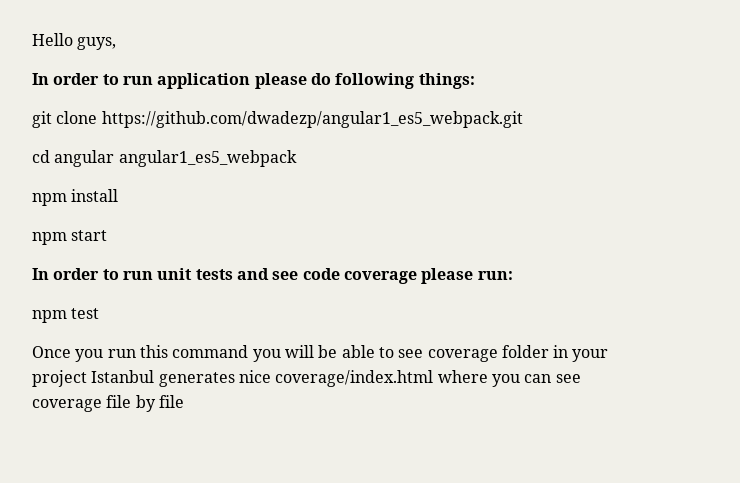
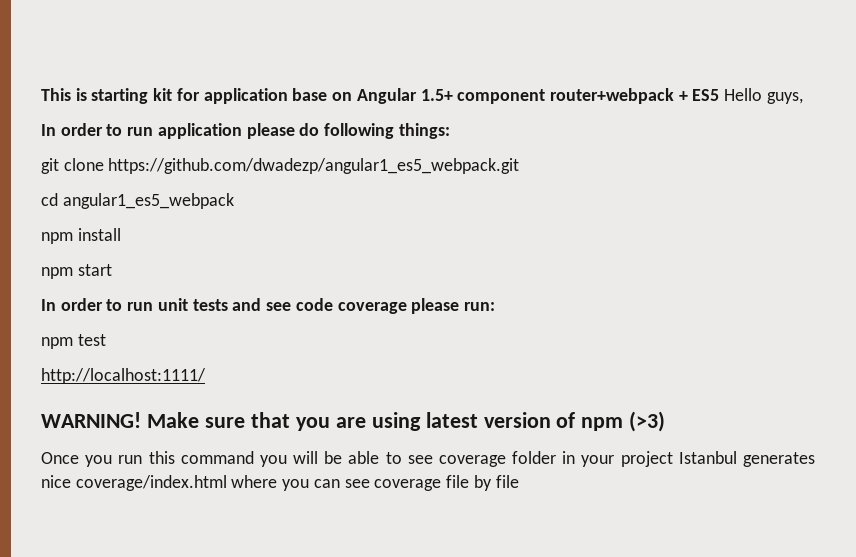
- Hello guys,
+ This is starting kit for application base on Angular 1.5+ component router+webpack + ES5 Hello guys,
- cd angular angular1_es5_webpack
+ cd angular1_es5_webpack
+ http://localhost:1111/
+ WARNING! Make sure that you are using latest version of npm (>3)

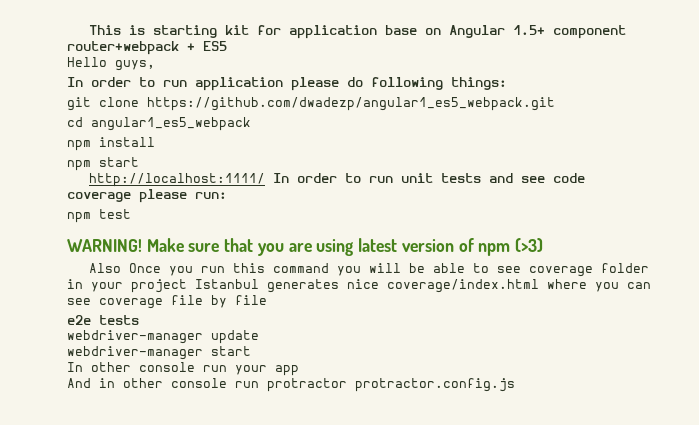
- This is starting kit for application base on Angular 1.5+ component router+webpack + ES5 Hello guys,
+ This is starting kit for application base on Angular 1.5+ component router+webpack + ES5
+ Hello guys,
- In order to run unit tests and see code coverage please run:
+ http://localhost:1111/ In order to run unit tests and see code coverage please run:
- http://localhost:1111/
- Once you run this command you will be able to see coverage folder in your project Istanbul generates nice coverage/index.html where you can see coverage file by file
+ Also Once you run this command you will be able to see coverage folder in your project Istanbul generates nice coverage/index.html where you can see coverage file by file
+ e2e tests
+ webdriver-manager update
+ webdriver-manager start
+ In other console run your app
+ And in other console run protractor protractor.config.js

